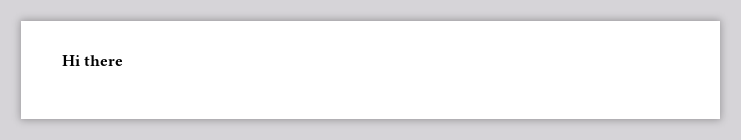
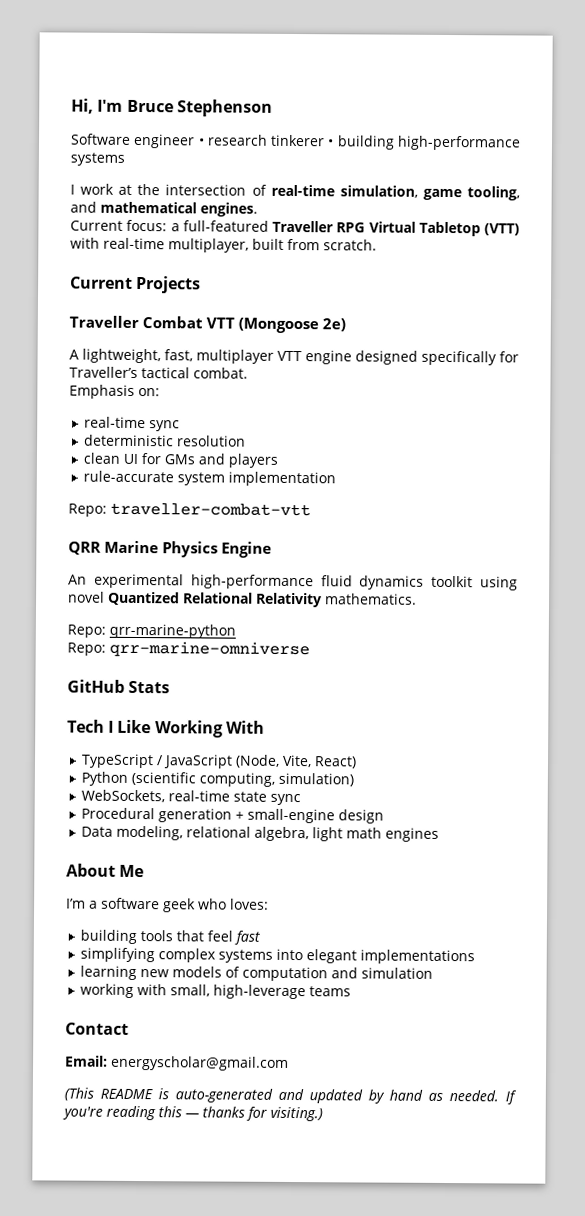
- Hi there
+ Hi, I'm Bruce Stephenson
+ Software engineer • research tinkerer • building high-performance systems
+ I work at the intersection of real-time simulation, game tooling, and mathematical engines.
+ Current focus: a full-featured Traveller RPG Virtual Tabletop (VTT) with real-time multiplayer, built from scratch.
+ Current Projects
+ Traveller Combat VTT (Mongoose 2e)
+ A lightweight, fast, multiplayer VTT engine designed specifically for Traveller’s tactical combat.
+ Emphasis on:
+ real-time sync
+ deterministic resolution
+ clean UI for GMs and players
+ rule-accurate system implementation
+ Repo: traveller-combat-vtt
+ QRR Marine Physics Engine
+ An experimental high-performance fluid dynamics toolkit using novel Quantized Relational Relativity mathematics.
+ Repo: qrr-marine-python
+ Repo: qrr-marine-omniverse
+ GitHub Stats
+ Tech I Like Working With
+ TypeScript / JavaScript (Node, Vite, React)
+ Python (scientific computing, simulation)
+ WebSockets, real-time state sync
+ Procedural generation + small-engine design
+ Data modeling, relational algebra, light math engines
+ About Me
+ I’m a software geek who loves:
+ building tools that feel fast
+ simplifying complex systems into elegant implementations
+ learning new models of computation and simulation
+ working with small, high-leverage teams
+ Contact
+ Email: energyscholar@gmail.com
+ (This README is auto-generated and updated by hand as needed. If you're reading this — thanks for visiting.)

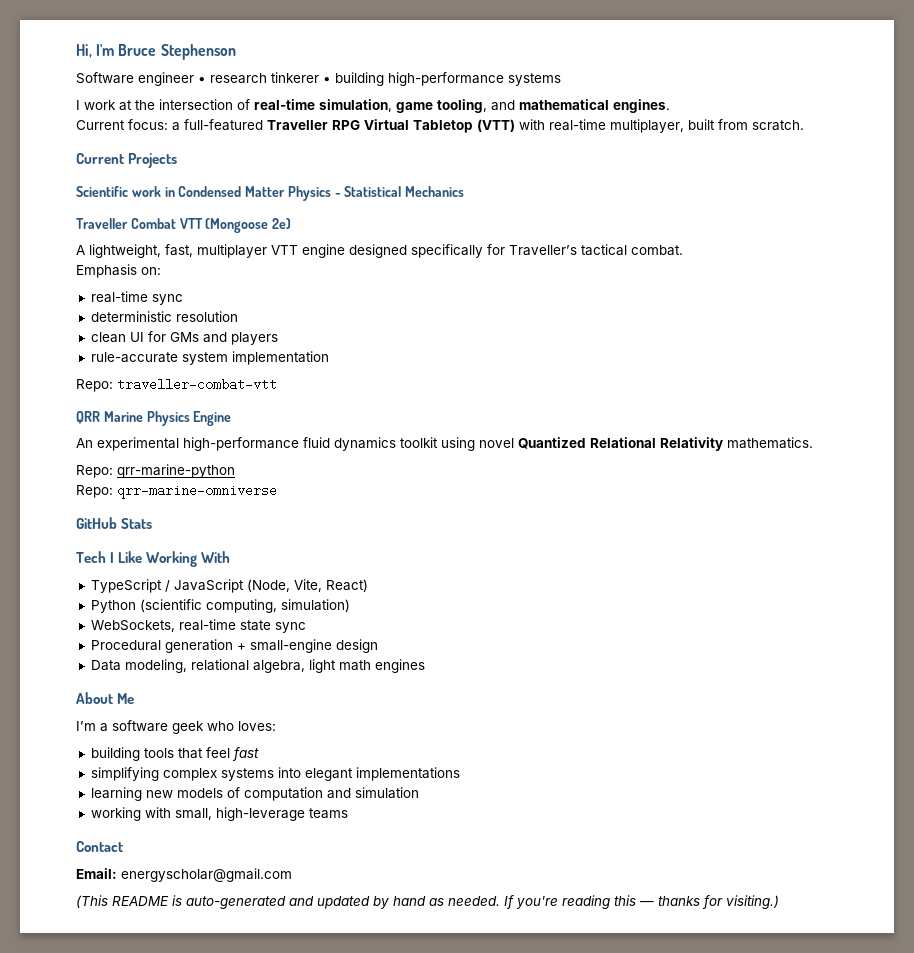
+ Scientific work in Condensed Matter Physics - Statistical Mechanics

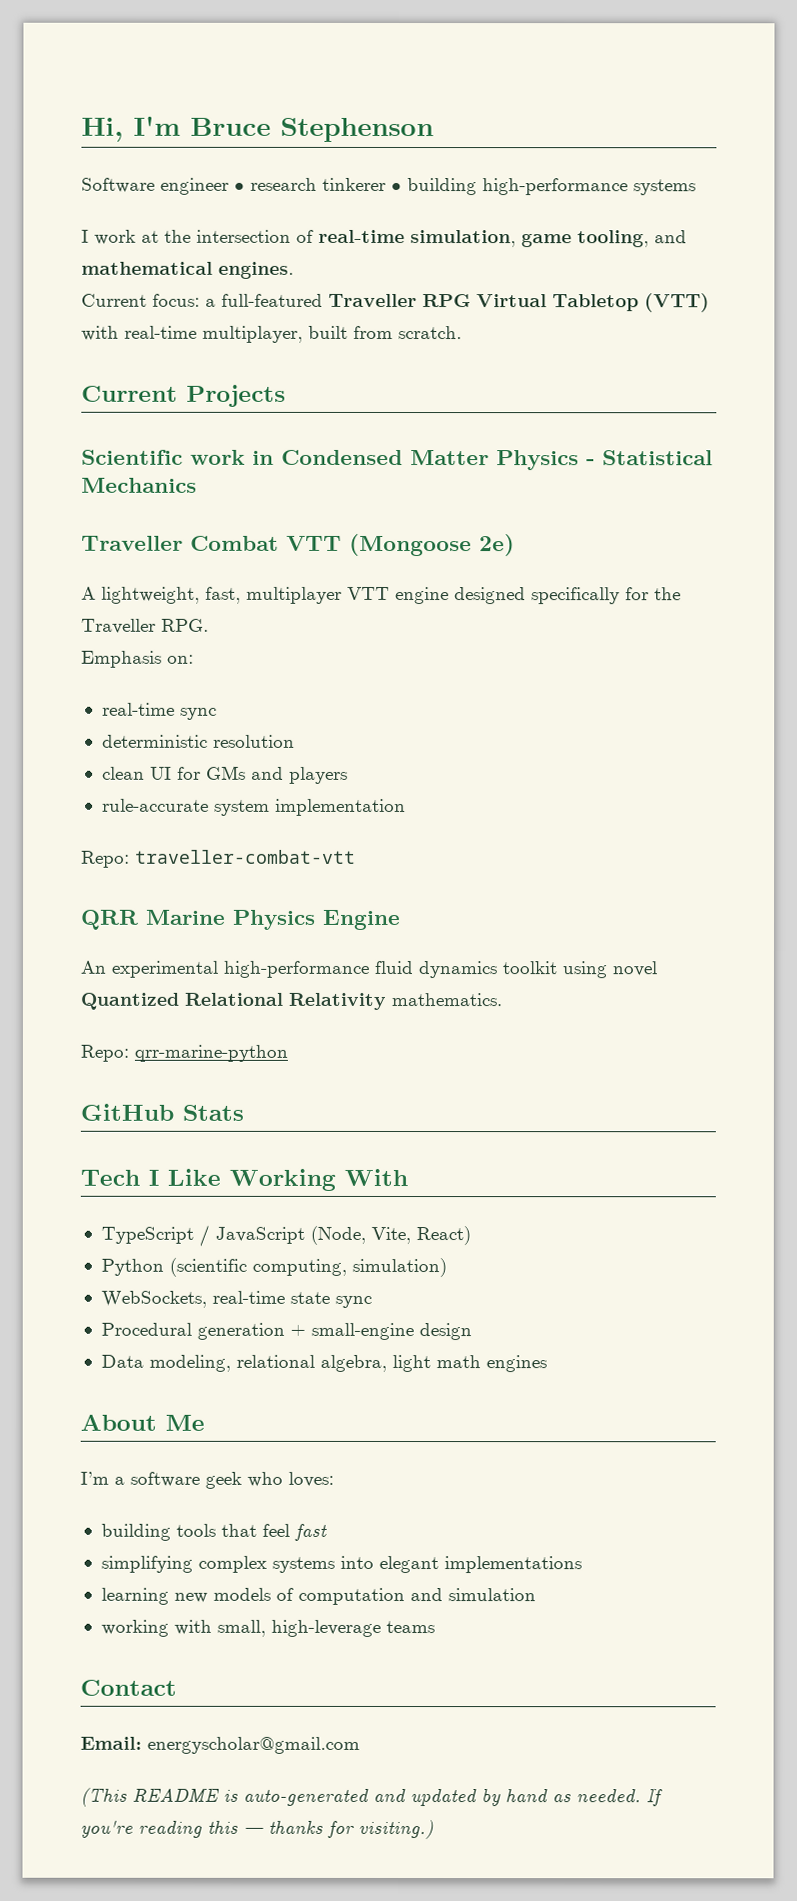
- A lightweight, fast, multiplayer VTT engine designed specifically for Traveller’s tactical combat.
+ A lightweight, fast, multiplayer VTT engine designed specifically for the Traveller RPG.
- Repo: qrr-marine-omniverse

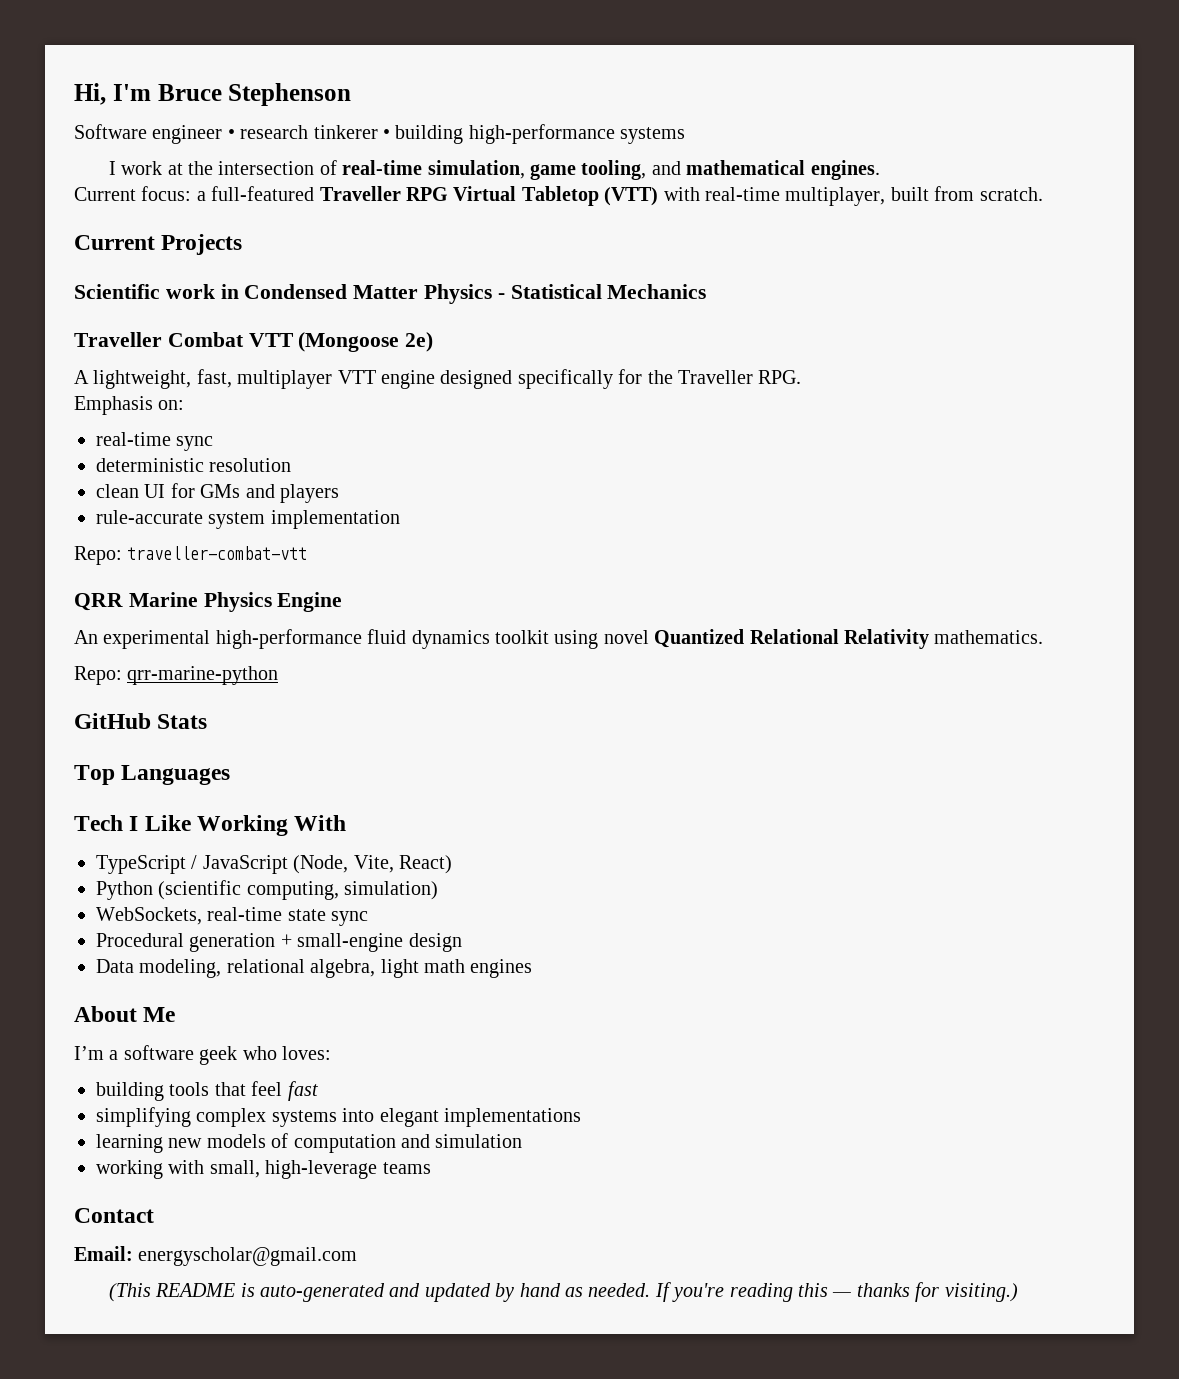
+ Top Languages

